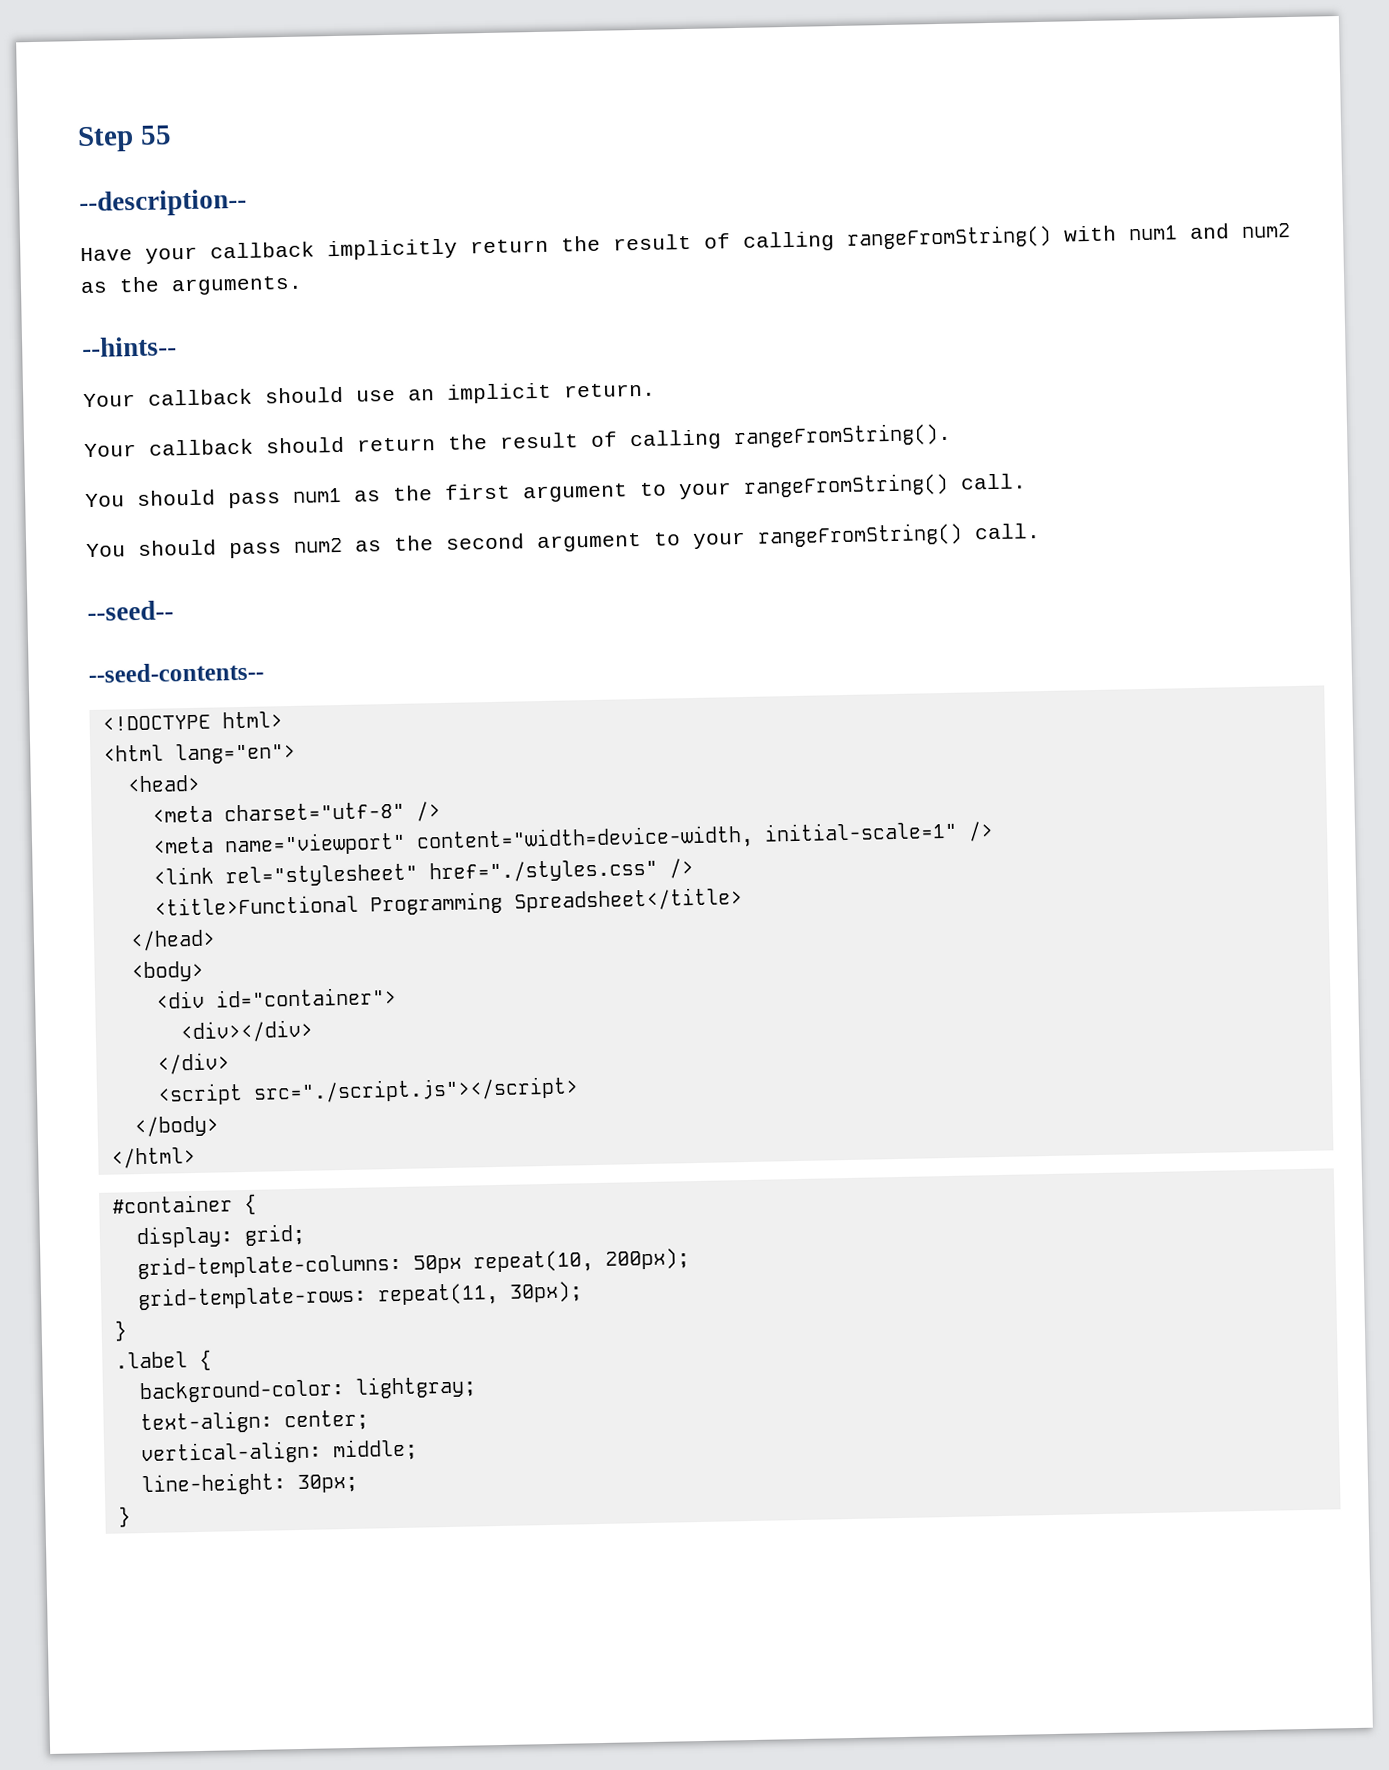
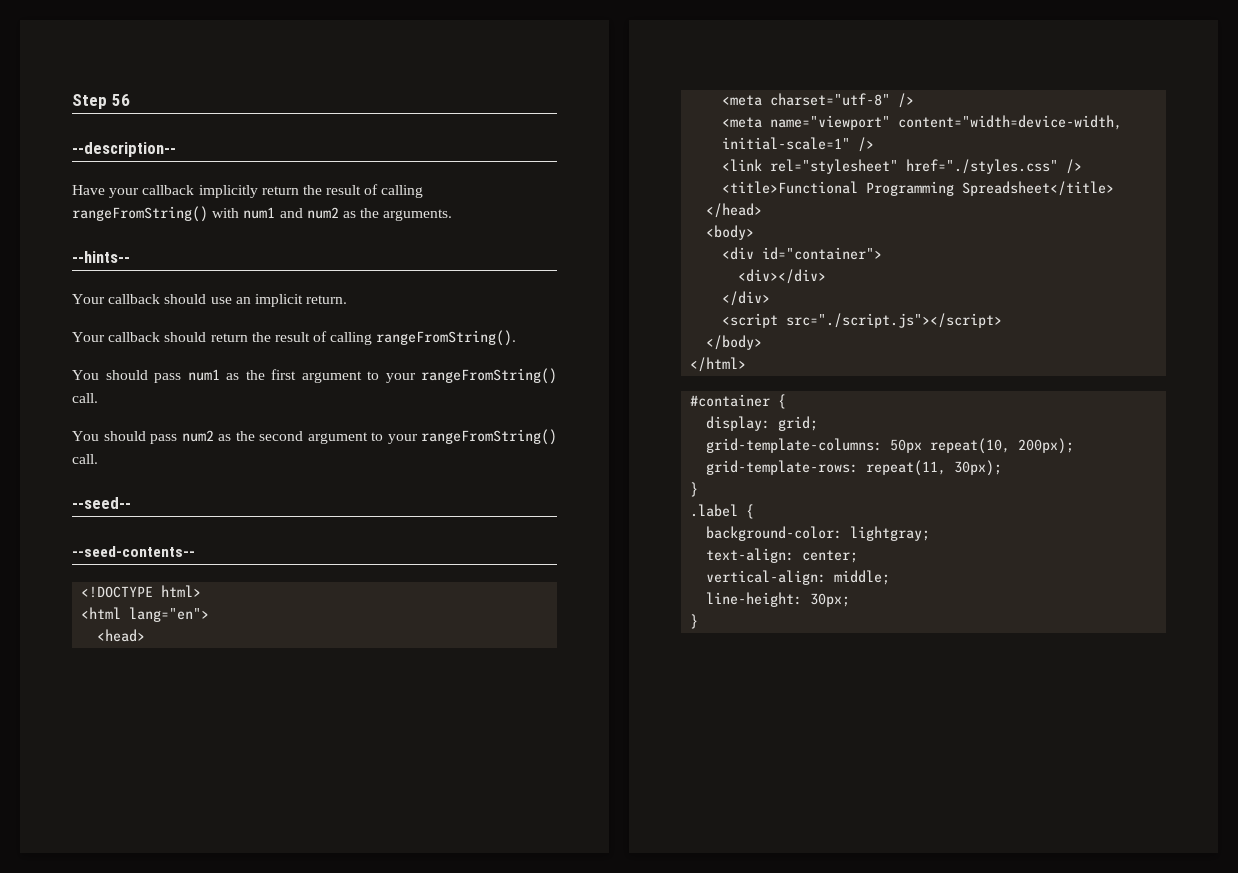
- Step 55
+ Step 56

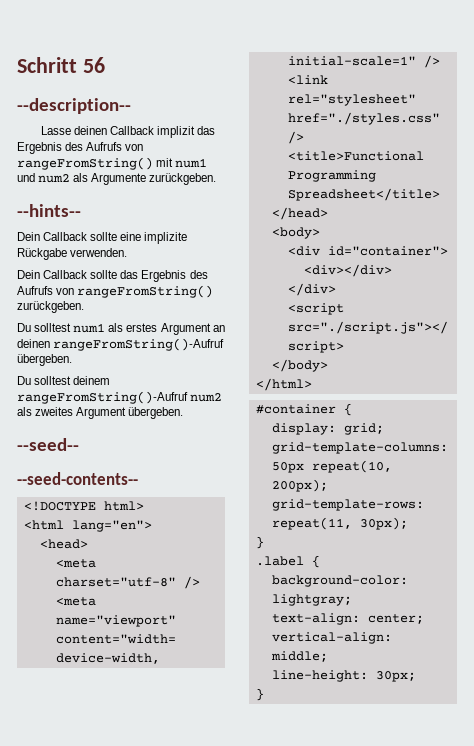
- Step 56
+ Schritt 56
- Have your callback implicitly return the result of calling rangeFromString() with num1 and num2 as the arguments.
+ Lasse deinen Callback implizit das Ergebnis des Aufrufs von rangeFromString() mit num1 und num2 als Argumente zurückgeben.
  --hints--
- Your callback should use an implicit return.
- Your callback should return the result of calling rangeFromString().
- You should pass num1 as the first argument to your rangeFromString() call.
- You should pass num2 as the second argument to your rangeFromString() call.
+ Dein Callback sollte eine implizite Rückgabe verwenden.
+ Dein Callback sollte das Ergebnis des Aufrufs von rangeFromString() zurückgeben.
+ Du solltest num1 als erstes Argument an deinen rangeFromString()-Aufruf übergeben.
+ Du solltest deinem rangeFromString()-Aufruf num2 als zweites Argument übergeben.

